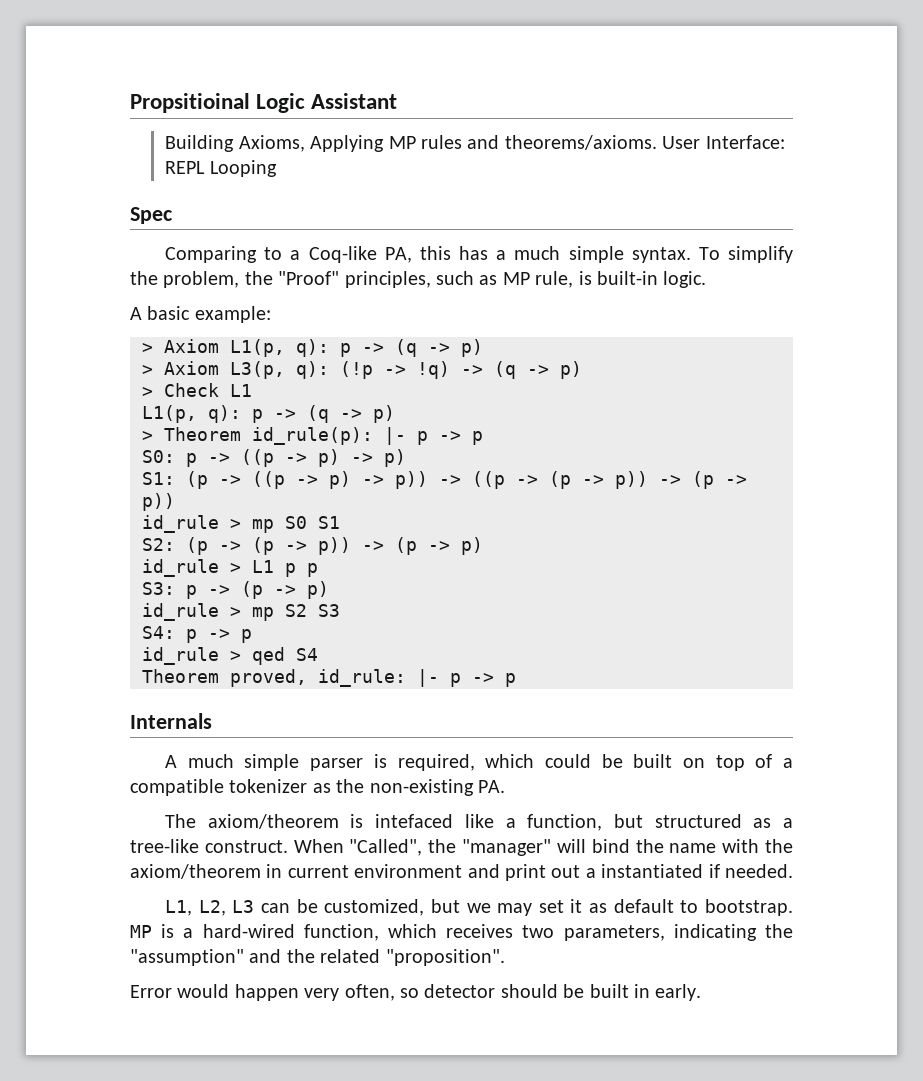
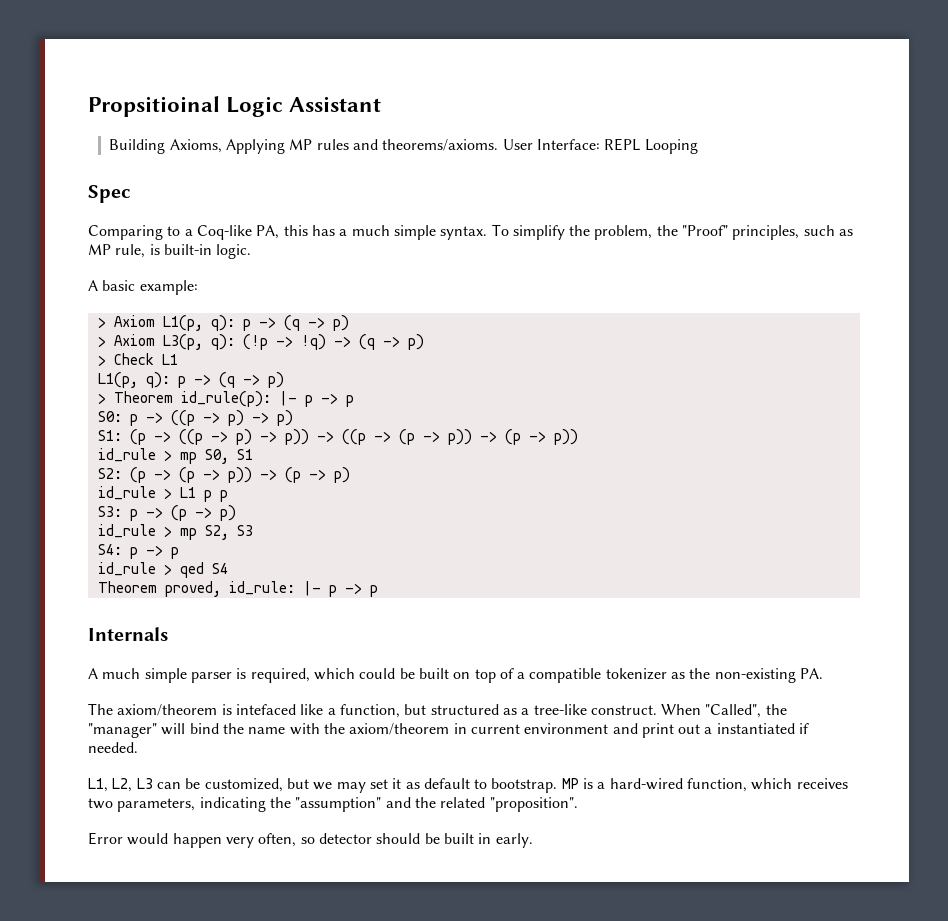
- id_rule > mp S0 S1
+ id_rule > mp S0, S1
- id_rule > mp S2 S3
+ id_rule > mp S2, S3

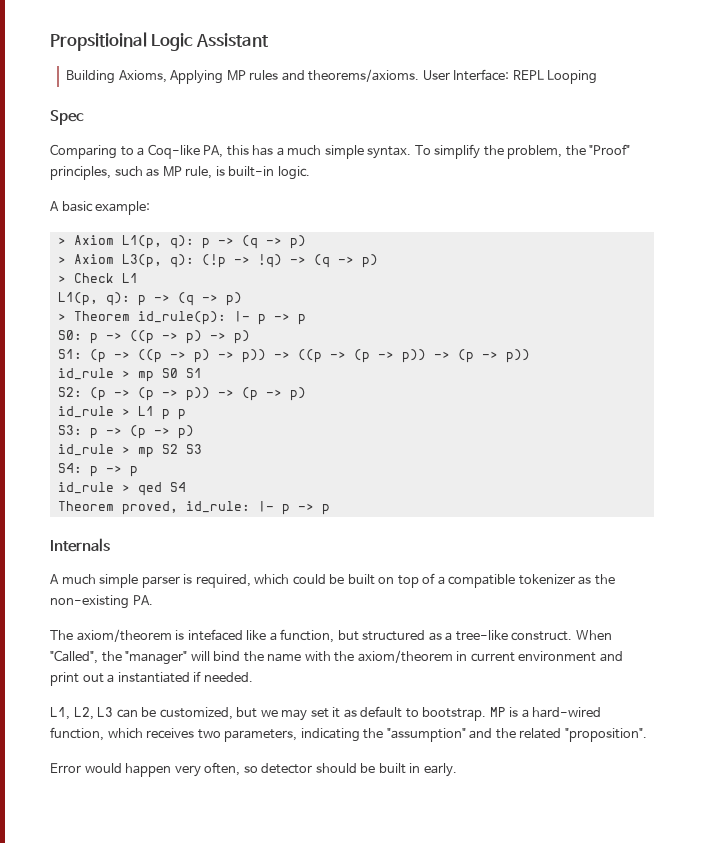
- id_rule > mp S0, S1
+ id_rule > mp S0 S1
- id_rule > mp S2, S3
+ id_rule > mp S2 S3

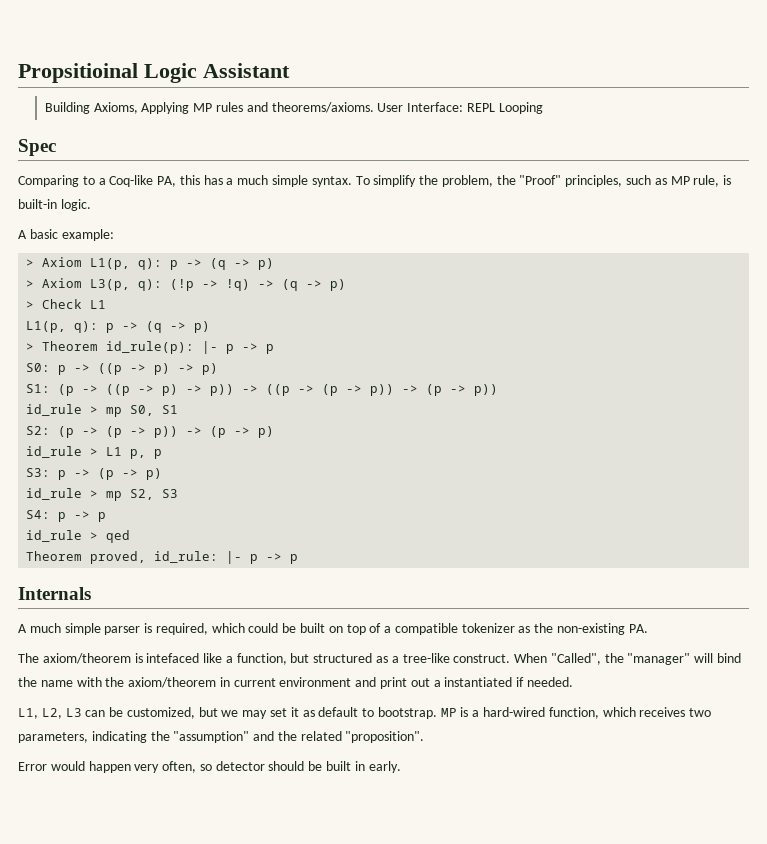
- id_rule > mp S0 S1
+ id_rule > mp S0, S1
- id_rule > L1 p p
+ id_rule > L1 p, p
- id_rule > mp S2 S3
+ id_rule > mp S2, S3
- id_rule > qed S4
+ id_rule > qed

